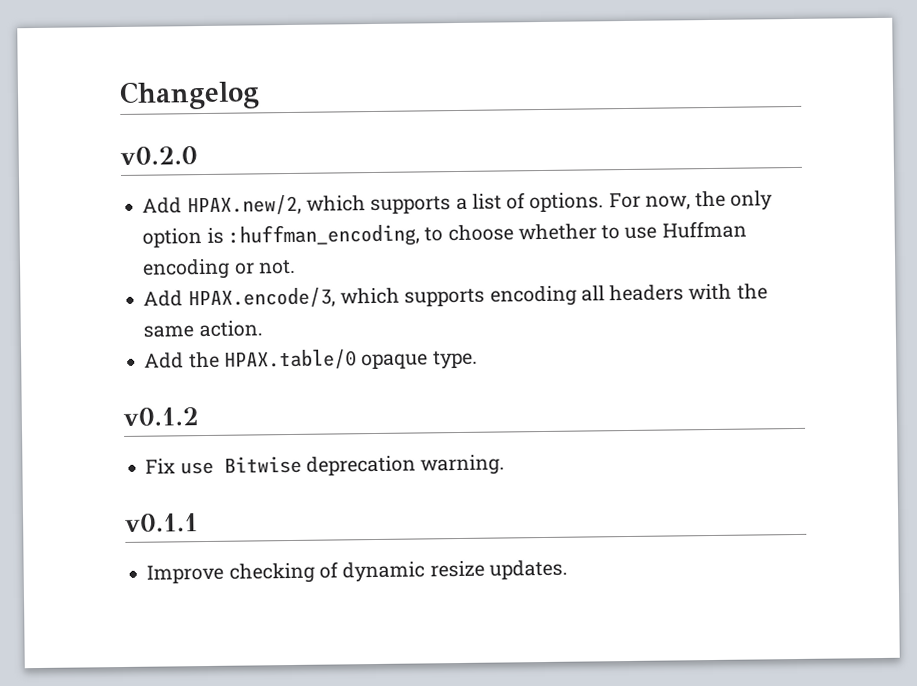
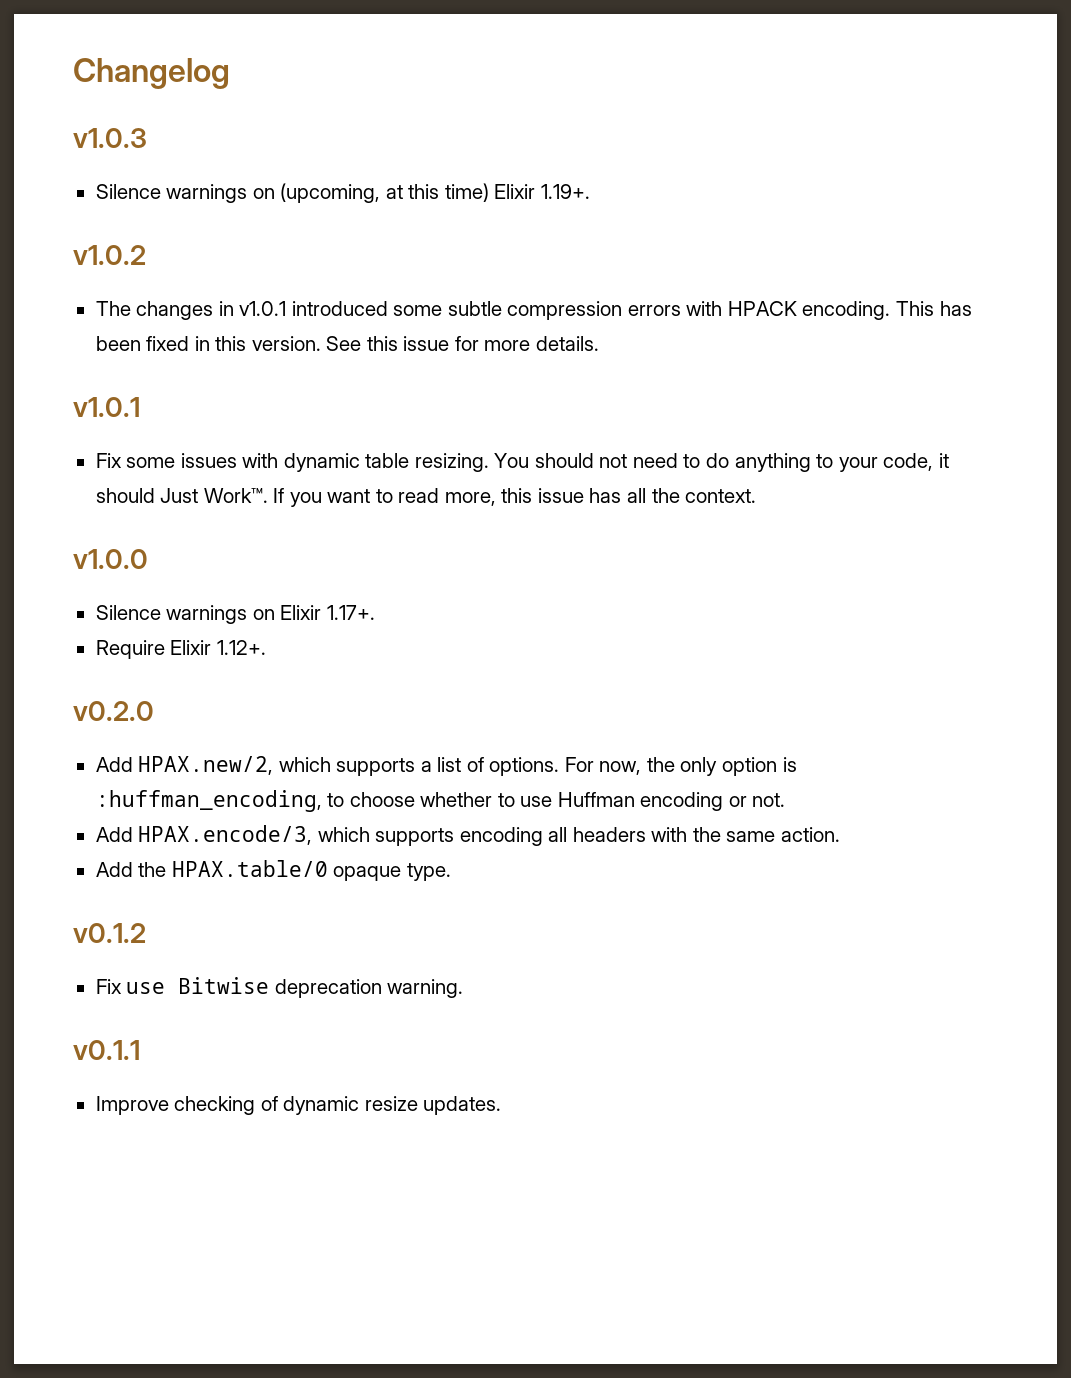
+ v1.0.3
+ Silence warnings on (upcoming, at this time) Elixir 1.19+.
+ v1.0.2
+ The changes in v1.0.1 introduced some subtle compression errors with HPACK encoding. This has been fixed in this version. See this issue for more details.
+ v1.0.1
+ Fix some issues with dynamic table resizing. You should not need to do anything to your code, it should Just Work™. If you want to read more, this issue has all the context.
+ v1.0.0
+ Silence warnings on Elixir 1.17+.
+ Require Elixir 1.12+.

